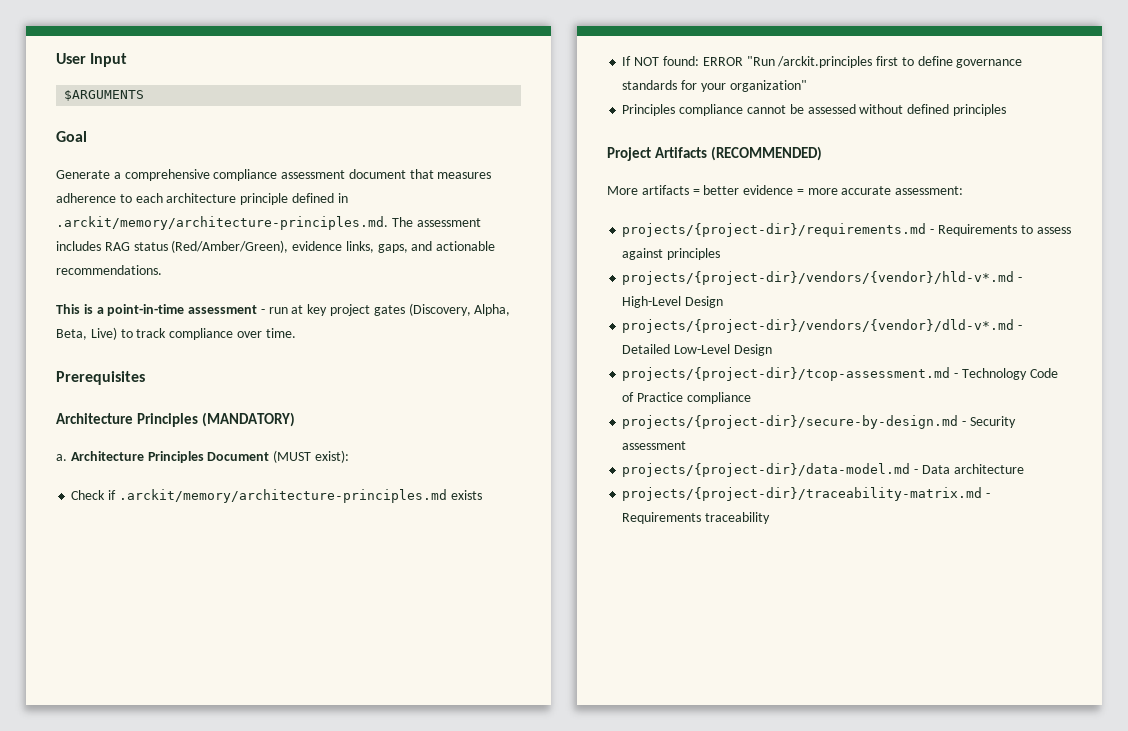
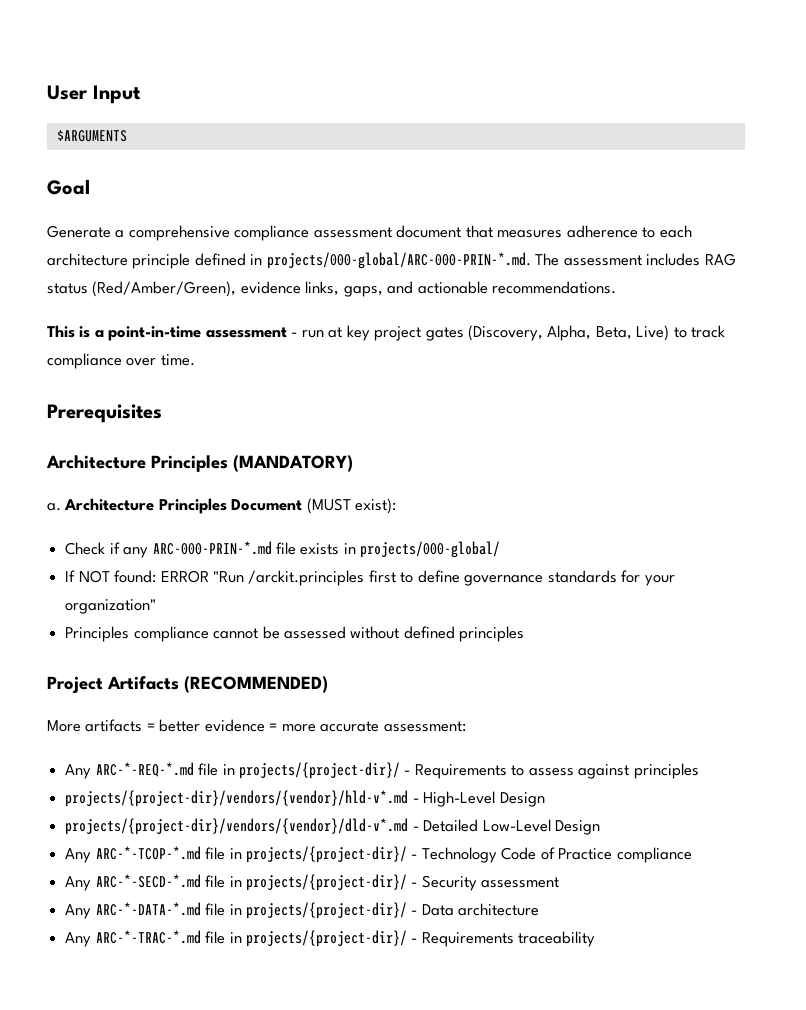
- Generate a comprehensive compliance assessment document that measures adherence to each architecture principle defined in .arckit/memory/architecture-principles.md. The assessment includes RAG status (Red/Amber/Green), evidence links, gaps, and actionable recommendations.
+ Generate a comprehensive compliance assessment document that measures adherence to each architecture principle defined in projects/000-global/ARC-000-PRIN-*.md. The assessment includes RAG status (Red/Amber/Green), evidence links, gaps, and actionable recommendations.
- Check if .arckit/memory/architecture-principles.md exists
+ Check if any ARC-000-PRIN-*.md file exists in projects/000-global/
- projects/{project-dir}/requirements.md - Requirements to assess against principles
+ Any ARC-*-REQ-*.md file in projects/{project-dir}/ - Requirements to assess against principles
- projects/{project-dir}/tcop-assessment.md - Technology Code of Practice compliance
+ Any ARC-*-TCOP-*.md file in projects/{project-dir}/ - Technology Code of Practice compliance
- projects/{project-dir}/secure-by-design.md - Security assessment
- projects/{project-dir}/data-model.md - Data architecture
- projects/{project-dir}/traceability-matrix.md - Requirements traceability
+ Any ARC-*-SECD-*.md file in projects/{project-dir}/ - Security assessment
+ Any ARC-*-DATA-*.md file in projects/{project-dir}/ - Data architecture
+ Any ARC-*-TRAC-*.md file in projects/{project-dir}/ - Requirements traceability

